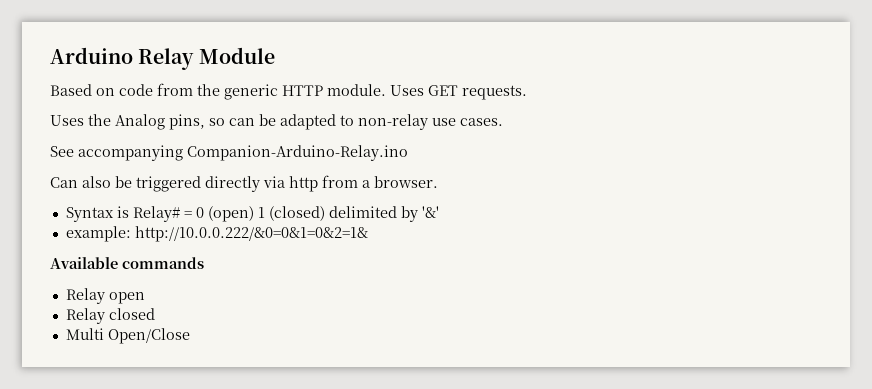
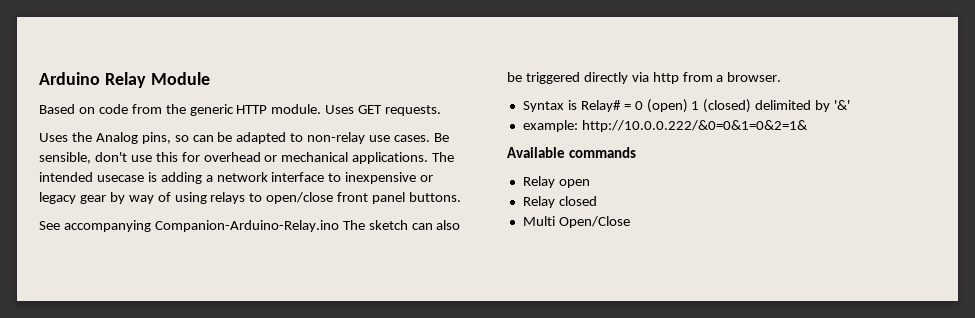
+ Be sensible, don't use this for overhead or mechanical applications. The intended usecase is adding a network interface to inexpensive or legacy gear by way of using relays to open/close front panel buttons.
- See accompanying Companion-Arduino-Relay.ino
- Can also be triggered directly via http from a browser.
+ See accompanying Companion-Arduino-Relay.ino The sketch can also be triggered directly via http from a browser.

